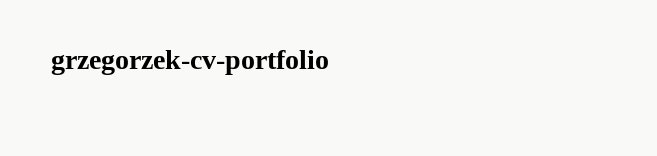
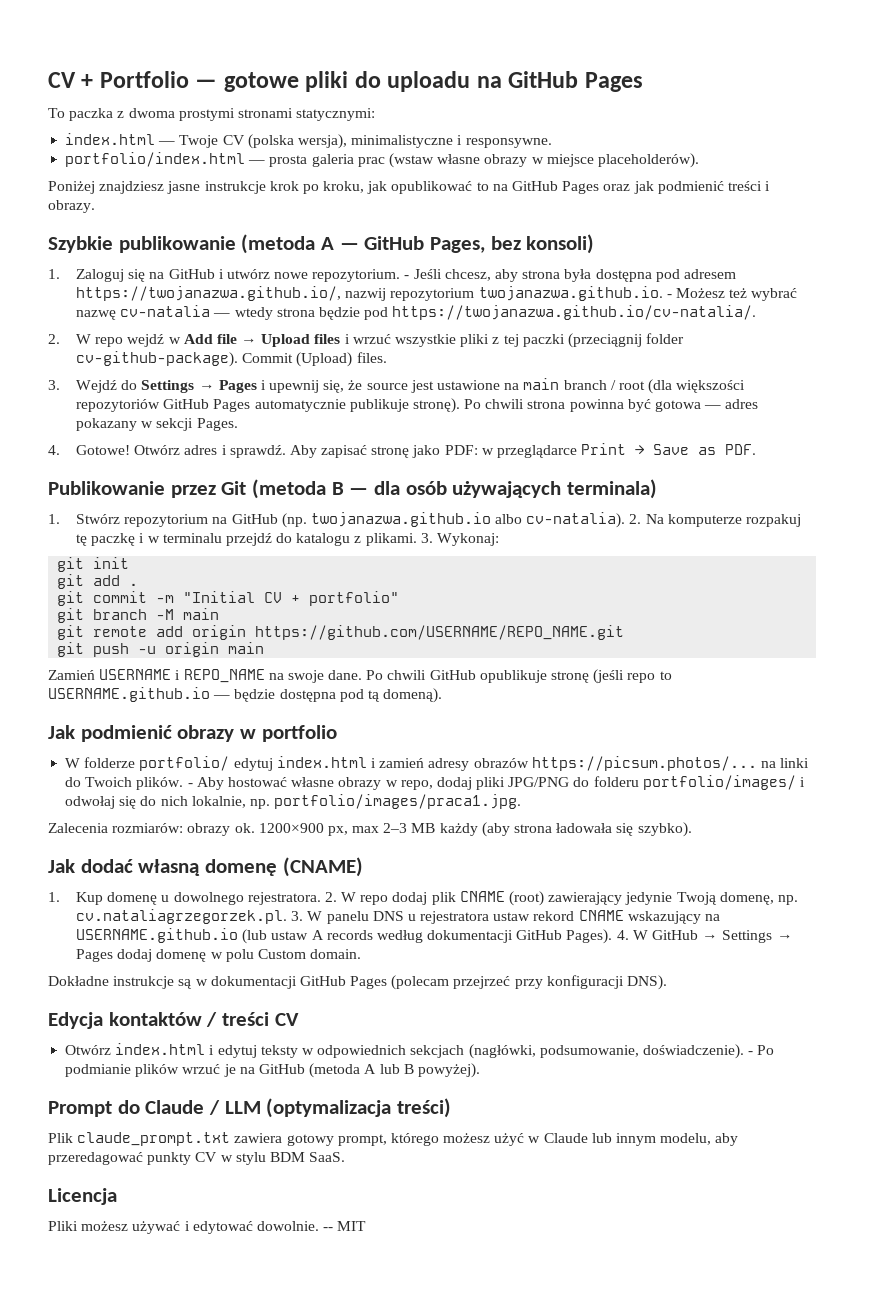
- grzegorzek-cv-portfolio
+ CV + Portfolio — gotowe pliki do uploadu na GitHub Pages
+ To paczka z dwoma prostymi stronami statycznymi:
+ index.html — Twoje CV (polska wersja), minimalistyczne i responsywne.
+ portfolio/index.html — prosta galeria prac (wstaw własne obrazy w miejsce placeholderów).
+ Poniżej znajdziesz jasne instrukcje krok po kroku, jak opublikować to na GitHub Pages oraz jak podmienić treści i obrazy.
+ Szybkie publikowanie (metoda A — GitHub Pages, bez konsoli)
+ 1. Zaloguj się na GitHub i utwórz nowe repozytorium. - Jeśli chcesz, aby strona była dostępna pod adresem https://twojanazwa.github.io/, nazwij repozytorium twojanazwa.github.io. - Możesz też wybrać nazwę cv-natalia — wtedy strona będzie pod https://twojanazwa.github.io/cv-natalia/.
+ 2. W repo wejdź w Add file → Upload files i wrzuć wszystkie pliki z tej paczki (przeciągnij folder cv-github-package). Commit (Upload) files.
+ 3. Wejdź do Settings → Pages i upewnij się, że source jest ustawione na main branch / root (dla większości repozytoriów GitHub Pages automatycznie publikuje stronę). Po chwili strona powinna być gotowa — adres pokazany w sekcji Pages.
+ 4. Gotowe! Otwórz adres i sprawdź. Aby zapisać stronę jako PDF: w przeglądarce Print → Save as PDF.
+ Publikowanie przez Git (metoda B — dla osób używających terminala)
+ 1. Stwórz repozytorium na GitHub (np. twojanazwa.github.io albo cv-natalia). 2. Na komputerze rozpakuj tę paczkę i w terminalu przejdź do katalogu z plikami. 3. Wykonaj:
+ git init
+ git add .
+ git commit -m "Initial CV + portfolio"
+ git branch -M main
+ git remote add origin https://github.com/USERNAME/REPO_NAME.git
+ git push -u origin main
+ Zamień USERNAME i REPO_NAME na swoje dane. Po chwili GitHub opublikuje stronę (jeśli repo to USERNAME.github.io — będzie dostępna pod tą domeną).
+ Jak podmienić obrazy w portfolio
+ W folderze portfolio/ edytuj index.html i zamień adresy obrazów https://picsum.photos/... na linki do Twoich plików. - Aby hostować własne obrazy w repo, dodaj pliki JPG/PNG do folderu portfolio/images/ i odwołaj się do nich lokalnie, np. portfolio/images/praca1.jpg.
+ Zalecenia rozmiarów: obrazy ok. 1200×900 px, max 2–3 MB każdy (aby strona ładowała się szybko).
+ Jak dodać własną domenę (CNAME)
+ 1. Kup domenę u dowolnego rejestratora. 2. W repo dodaj plik CNAME (root) zawierający jedynie Twoją domenę, np. cv.nataliagrzegorzek.pl. 3. W panelu DNS u rejestratora ustaw rekord CNAME wskazujący na USERNAME.github.io (lub ustaw A records według dokumentacji GitHub Pages). 4. W GitHub → Settings → Pages dodaj domenę w polu Custom domain.
+ Dokładne instrukcje są w dokumentacji GitHub Pages (polecam przejrzeć przy konfiguracji DNS).
+ Edycja kontaktów / treści CV
+ Otwórz index.html i edytuj teksty w odpowiednich sekcjach (nagłówki, podsumowanie, doświadczenie). - Po podmianie plików wrzuć je na GitHub (metoda A lub B powyżej).
+ Prompt do Claude / LLM (optymalizacja treści)
+ Plik claude_prompt.txt zawiera gotowy prompt, którego możesz użyć w Claude lub innym modelu, aby przeredagować punkty CV w stylu BDM SaaS.
+ Licencja
+ Pliki możesz używać i edytować dowolnie. -- MIT

